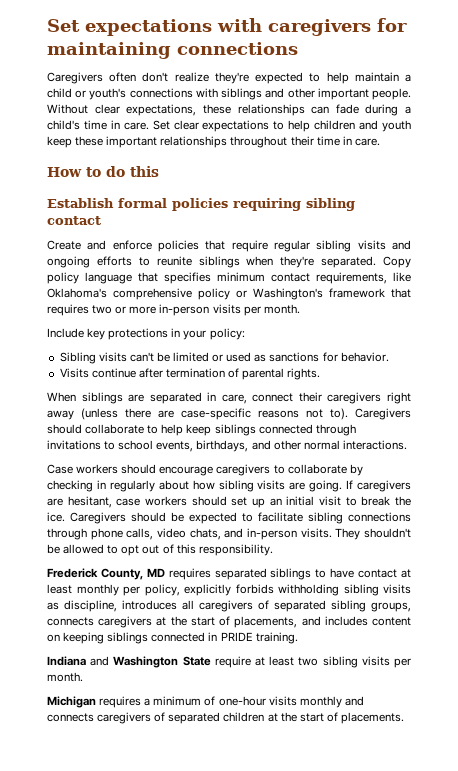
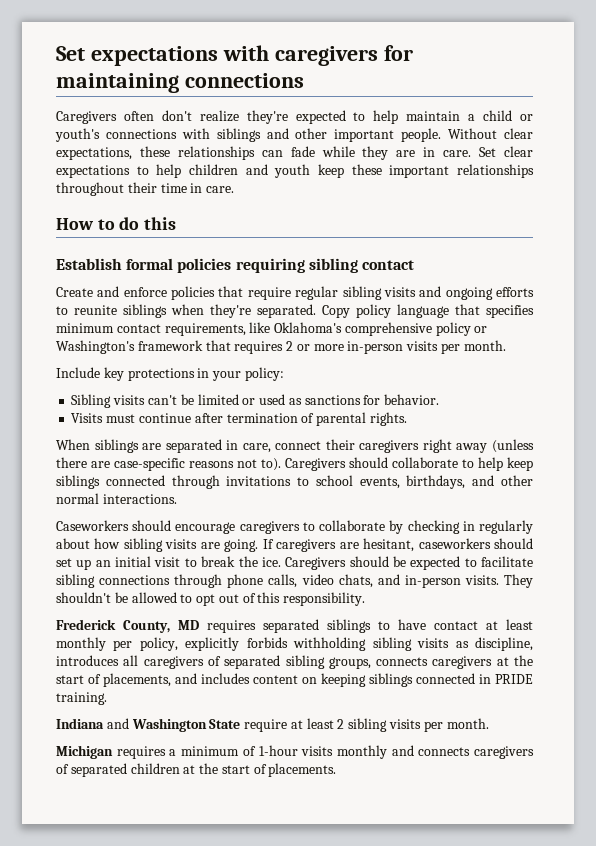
- Without clear expectations, these relationships can fade during a child's time in care.
+ Without clear expectations, these relationships can fade while they are in care.
- Copy policy language that specifies minimum contact requirements, like Oklahoma's comprehensive policy or Washington's framework that requires two or more in-person visits per month.
+ Copy policy language that specifies minimum contact requirements, like Oklahoma's comprehensive policy or Washington's framework that requires 2 or more in-person visits per month.
- Visits continue after termination of parental rights.
+ Visits must continue after termination of parental rights.
- Case workers should encourage caregivers to collaborate by checking in regularly about how sibling visits are going.
+ Caseworkers should encourage caregivers to collaborate by checking in regularly about how sibling visits are going.
- If caregivers are hesitant, case workers should set up an initial visit to break the ice.
+ If caregivers are hesitant, caseworkers should set up an initial visit to break the ice.
- Indiana and Washington State require at least two sibling visits per month.
+ Indiana and Washington State require at least 2 sibling visits per month.
- Michigan requires a minimum of one-hour visits monthly and connects caregivers of separated children at the start of placements.
+ Michigan requires a minimum of 1-hour visits monthly and connects caregivers of separated children at the start of placements.

